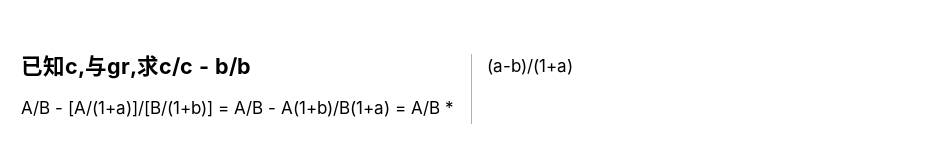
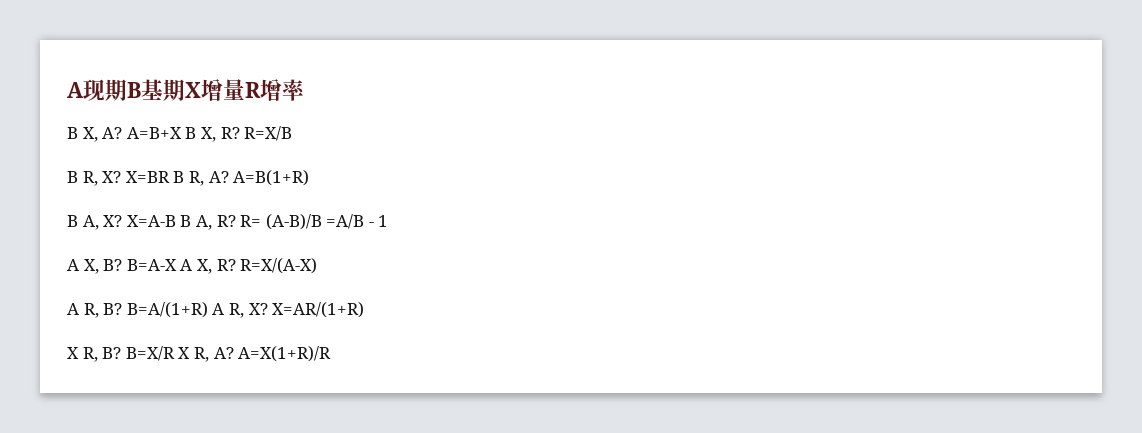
- 已知c,与gr,求c/c - b/b
- A/B - [A/(1+a)]/[B/(1+b)] = A/B - A(1+b)/B(1+a) = A/B * (a-b)/(1+a)
+ A现期B基期X增量R增率
+ B X, A? A=B+X B X, R? R=X/B
+ B R, X? X=BR B R, A? A=B(1+R)
+ B A, X? X=A-B B A, R? R= (A-B)/B =A/B - 1
+ A X, B? B=A-X A X, R? R=X/(A-X)
+ A R, B? B=A/(1+R) A R, X? X=AR/(1+R)
+ X R, B? B=X/R X R, A? A=X(1+R)/R

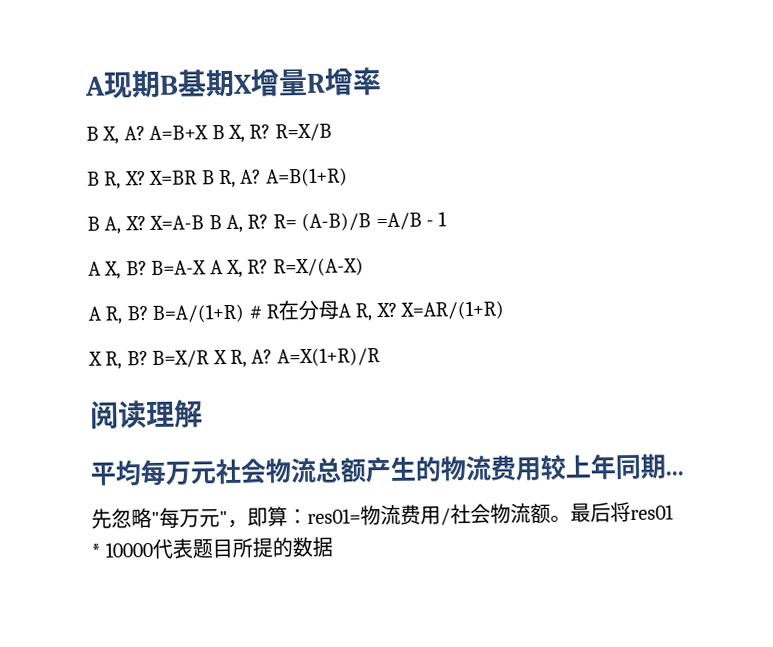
- B=A/(1+R) A R, X?
+ B=A/(1+R) # R在分母A R, X?
+ 阅读理解
+ 平均每万元社会物流总额产生的物流费用较上年同期...
+ 先忽略"每万元"，即算：res01=物流费用/社会物流额。最后将res01 * 10000代表题目所提的数据

